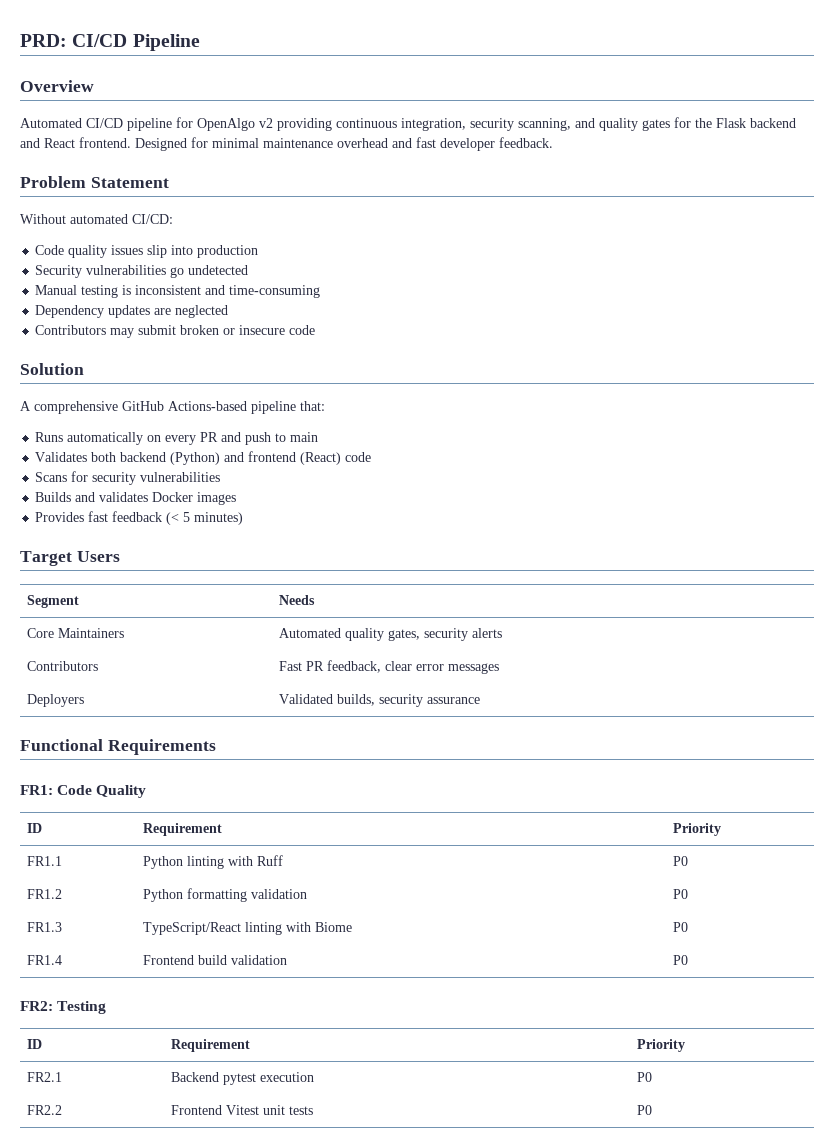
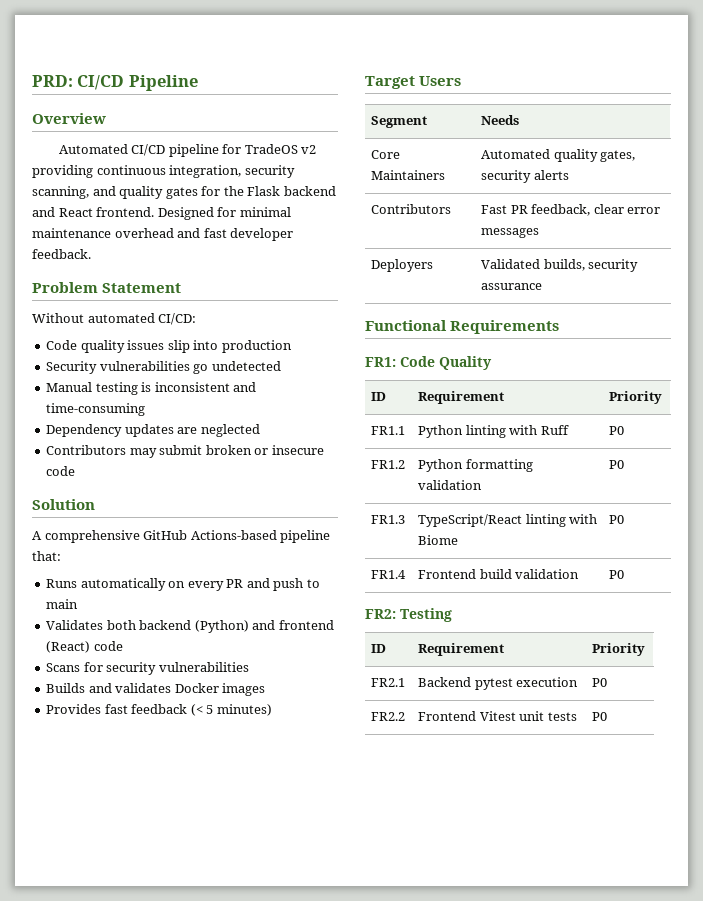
- Automated CI/CD pipeline for OpenAlgo v2 providing continuous integration, security scanning, and quality gates for the Flask backend and React frontend.
+ Automated CI/CD pipeline for TradeOS v2 providing continuous integration, security scanning, and quality gates for the Flask backend and React frontend.

